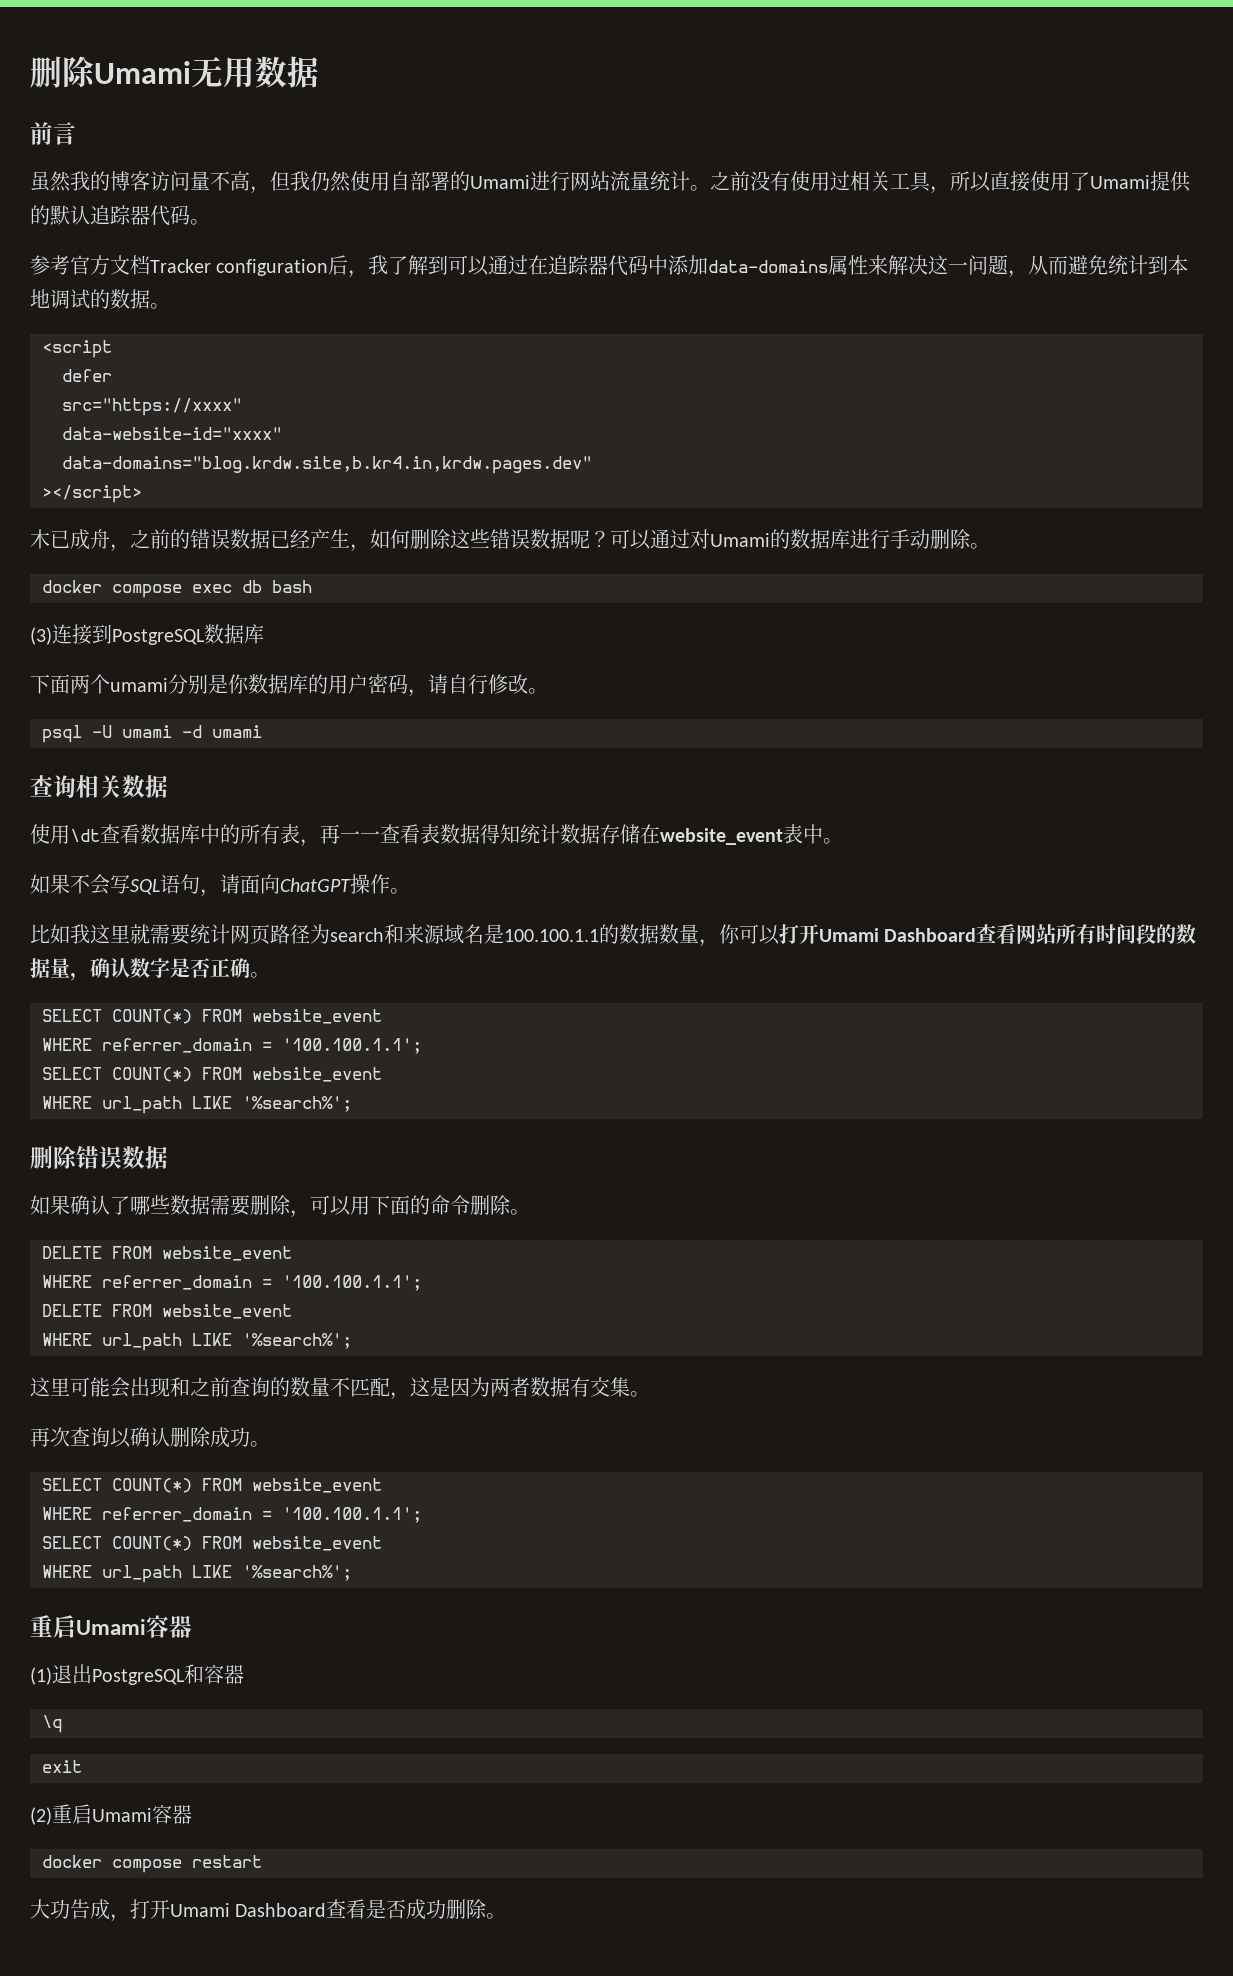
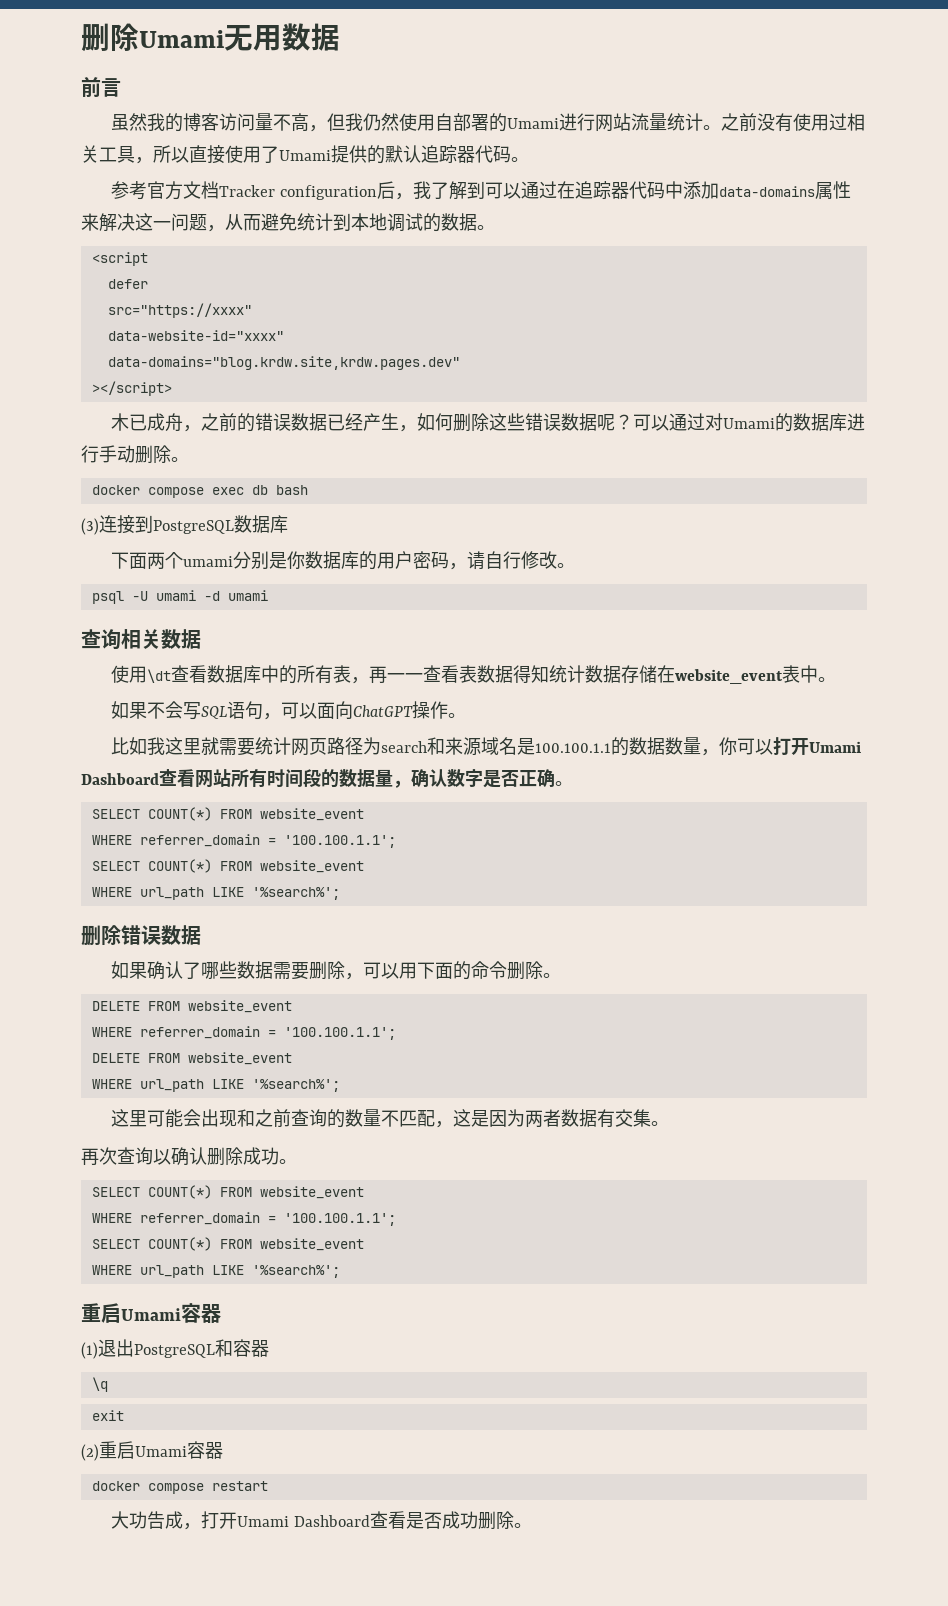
- data-domains="blog.krdw.site,b.kr4.in,krdw.pages.dev"
+ data-domains="blog.krdw.site,krdw.pages.dev"
- 如果不会写SQL语句，请面向ChatGPT操作。
+ 如果不会写SQL语句，可以面向ChatGPT操作。

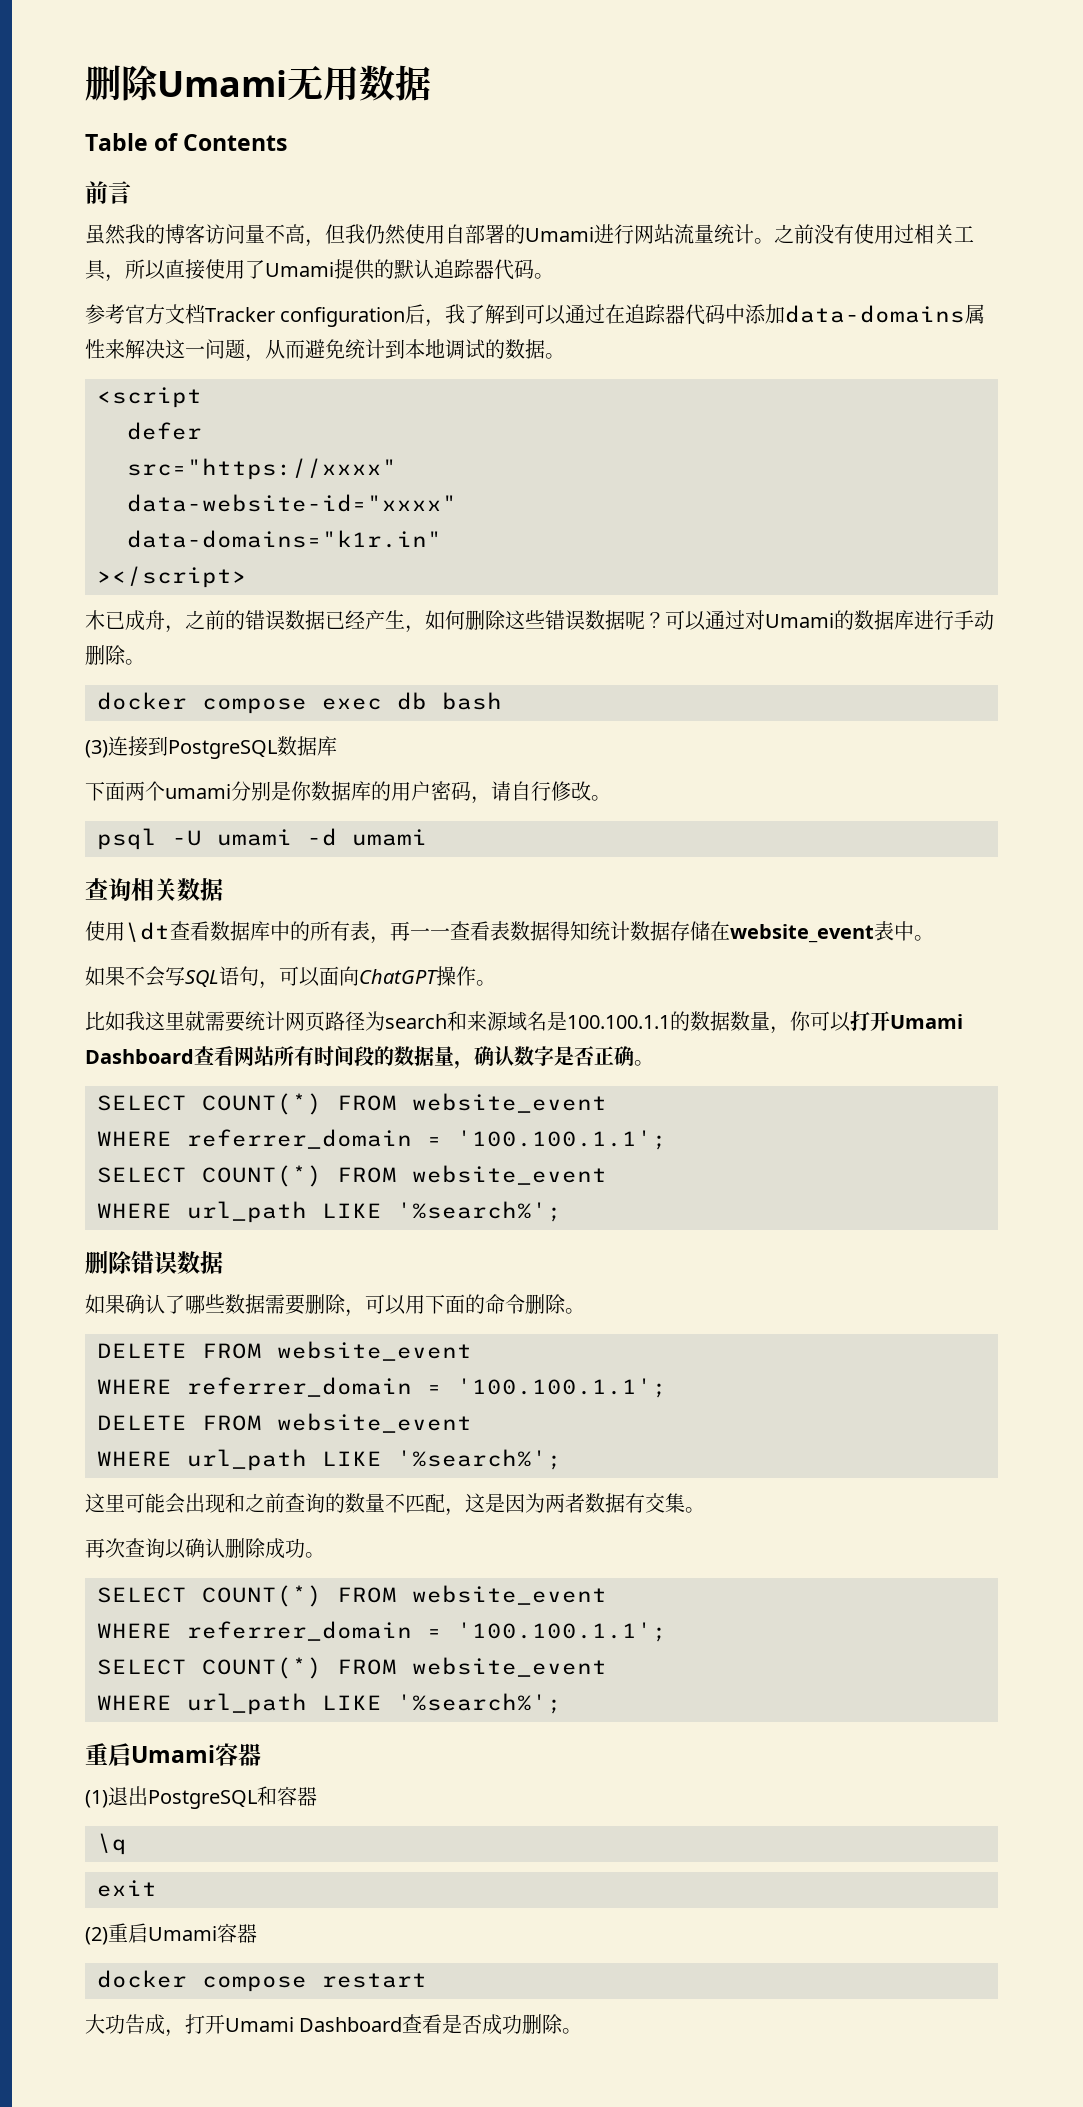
+ Table of Contents
- data-domains="blog.krdw.site,krdw.pages.dev"
+ data-domains="k1r.in"

